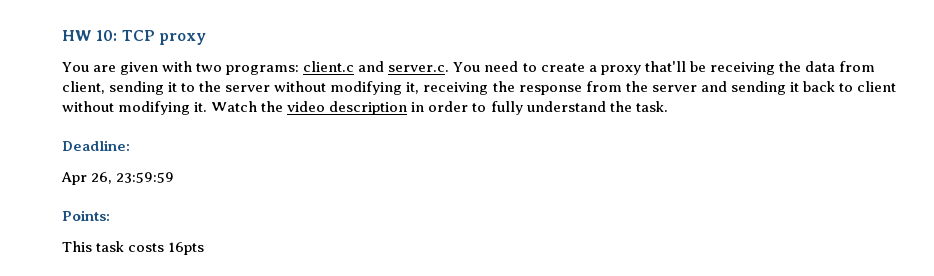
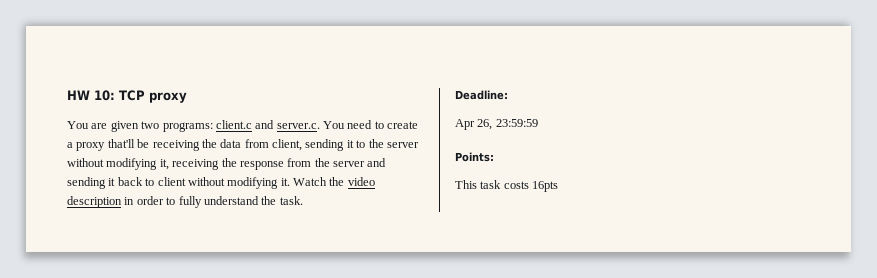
- You are given with two programs: client.c and server.c. You need to create a proxy that'll be receiving the data from client, sending it to the server without modifying it, receiving the response from the server and sending it back to client without modifying it.
+ You are given two programs: client.c and server.c. You need to create a proxy that'll be receiving the data from client, sending it to the server without modifying it, receiving the response from the server and sending it back to client without modifying it.

